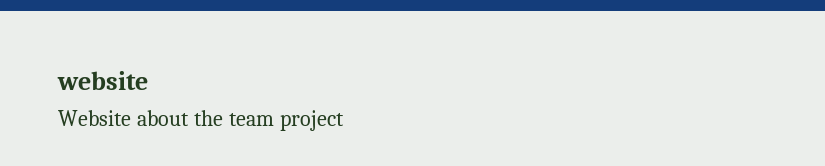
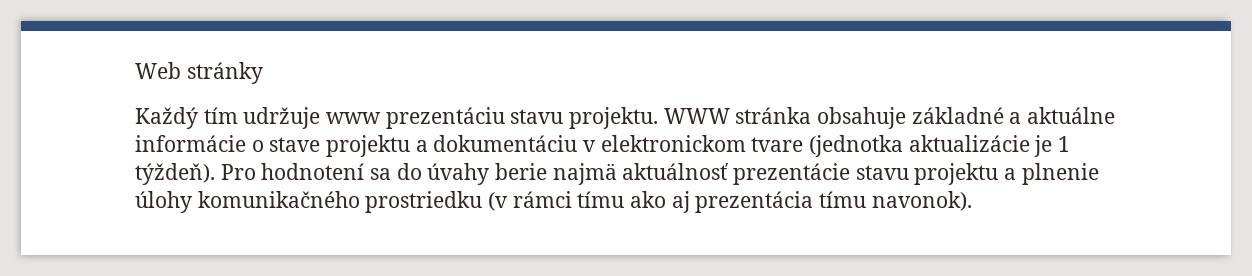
- website
- Website about the team project
+ Web stránky
+ Každý tím udržuje www prezentáciu stavu projektu. WWW stránka obsahuje základné a aktuálne informácie o stave projektu a dokumentáciu v elektronickom tvare (jednotka aktualizácie je 1 týždeň). Pro hodnotení sa do úvahy berie najmä aktuálnosť prezentácie stavu projektu a plnenie úlohy komunikačného prostriedku (v rámci tímu ako aj prezentácia tímu navonok).

